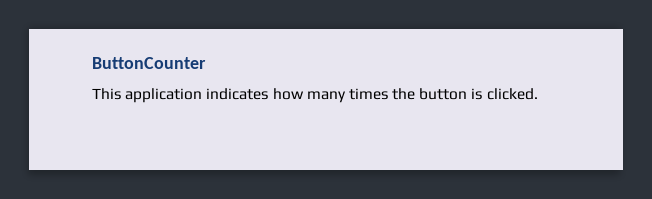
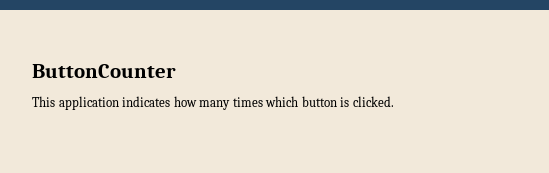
- This application indicates how many times the button is clicked.
+ This application indicates how many times which button is clicked.

